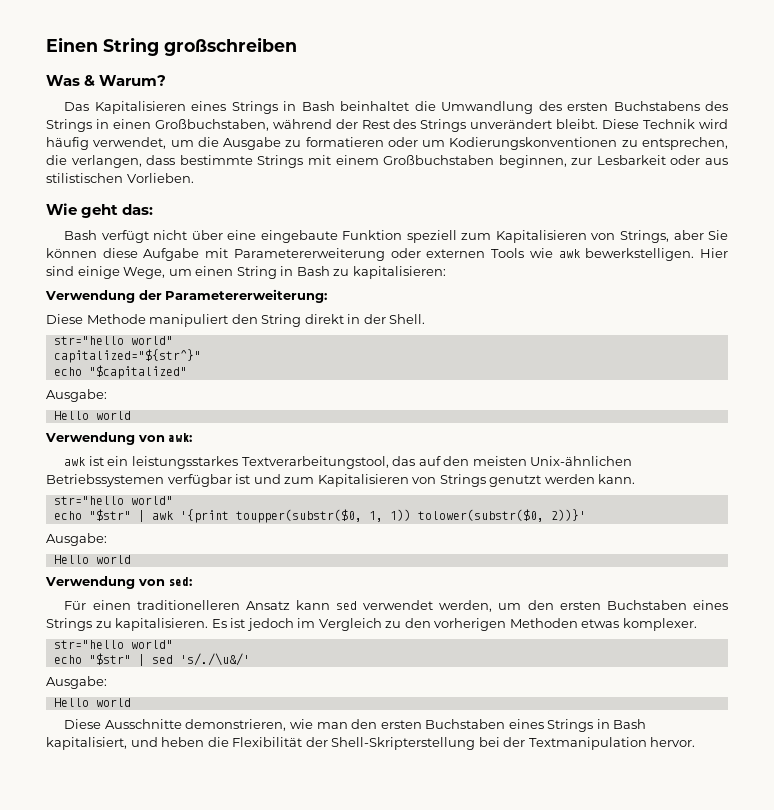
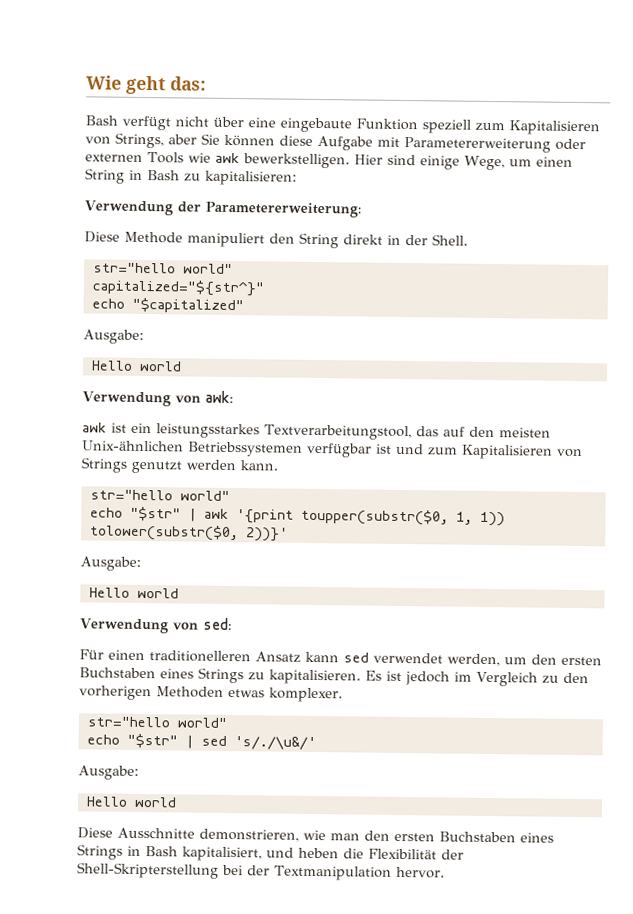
- Einen String großschreiben
- Was & Warum?
- Das Kapitalisieren eines Strings in Bash beinhaltet die Umwandlung des ersten Buchstabens des Strings in einen Großbuchstaben, während der Rest des Strings unverändert bleibt. Diese Technik wird häufig verwendet, um die Ausgabe zu formatieren oder um Kodierungskonventionen zu entsprechen, die verlangen, dass bestimmte Strings mit einem Großbuchstaben beginnen, zur Lesbarkeit oder aus stilistischen Vorlieben.

